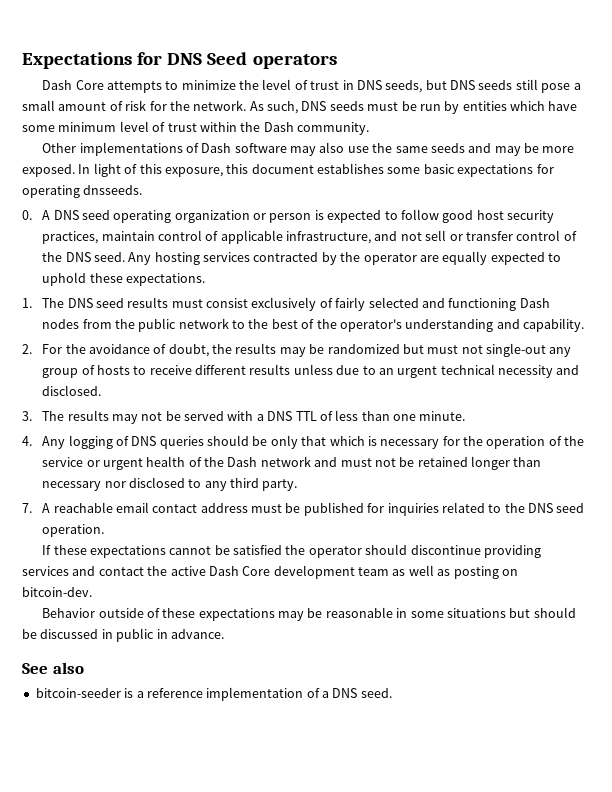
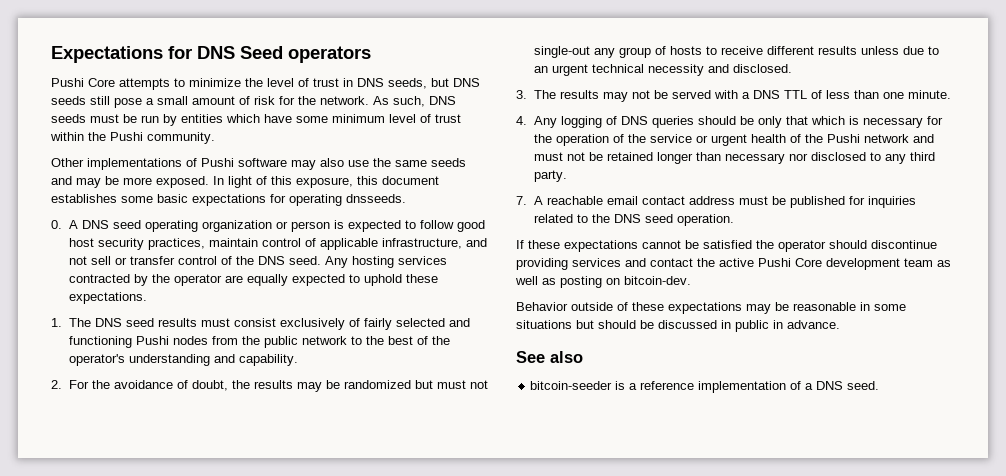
- Dash Core attempts to minimize the level of trust in DNS seeds, but DNS seeds still pose a small amount of risk for the network.
+ Pushi Core attempts to minimize the level of trust in DNS seeds, but DNS seeds still pose a small amount of risk for the network.
- As such, DNS seeds must be run by entities which have some minimum level of trust within the Dash community.
+ As such, DNS seeds must be run by entities which have some minimum level of trust within the Pushi community.
- Other implementations of Dash software may also use the same seeds and may be more exposed.
+ Other implementations of Pushi software may also use the same seeds and may be more exposed.
- 1. The DNS seed results must consist exclusively of fairly selected and functioning Dash nodes from the public network to the best of the operator's understanding and capability.
+ 1. The DNS seed results must consist exclusively of fairly selected and functioning Pushi nodes from the public network to the best of the operator's understanding and capability.
- 4. Any logging of DNS queries should be only that which is necessary for the operation of the service or urgent health of the Dash network and must not be retained longer than necessary nor disclosed to any third party.
+ 4. Any logging of DNS queries should be only that which is necessary for the operation of the service or urgent health of the Pushi network and must not be retained longer than necessary nor disclosed to any third party.
- If these expectations cannot be satisfied the operator should discontinue providing services and contact the active Dash Core development team as well as posting on bitcoin-dev.
+ If these expectations cannot be satisfied the operator should discontinue providing services and contact the active Pushi Core development team as well as posting on bitcoin-dev.

